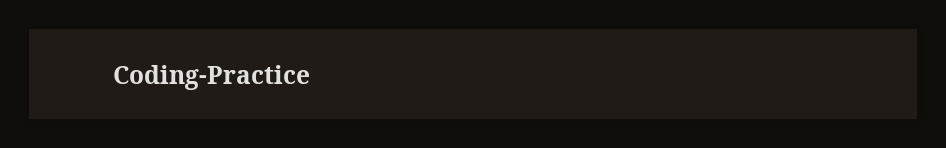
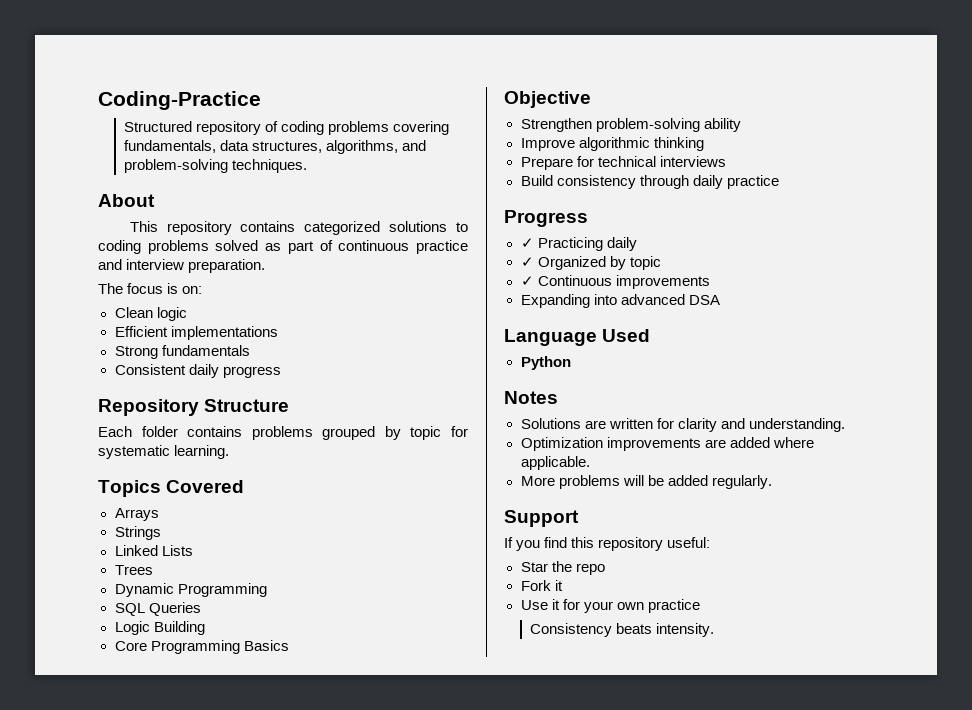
+ Structured repository of coding problems covering fundamentals, data structures, algorithms, and problem-solving techniques.
+ About
+ This repository contains categorized solutions to coding problems solved as part of continuous practice and interview preparation.
+ The focus is on:
+ Clean logic
+ Efficient implementations
+ Strong fundamentals
+ Consistent daily progress
+ Repository Structure
+ Each folder contains problems grouped by topic for systematic learning.
+ Topics Covered
+ Arrays
+ Strings
+ Linked Lists
+ Trees
+ Dynamic Programming
+ SQL Queries
+ Logic Building
+ Core Programming Basics
+ Objective
+ Strengthen problem-solving ability
+ Improve algorithmic thinking
+ Prepare for technical interviews
+ Build consistency through daily practice
+ Progress
+ ✓ Practicing daily
+ ✓ Organized by topic
+ ✓ Continuous improvements
+ Expanding into advanced DSA
+ Language Used
+ Python
+ Notes
+ Solutions are written for clarity and understanding.
+ Optimization improvements are added where applicable.
+ More problems will be added regularly.
+ Support
+ If you find this repository useful:
+ Star the repo
+ Fork it
+ Use it for your own practice
+ Consistency beats intensity.

